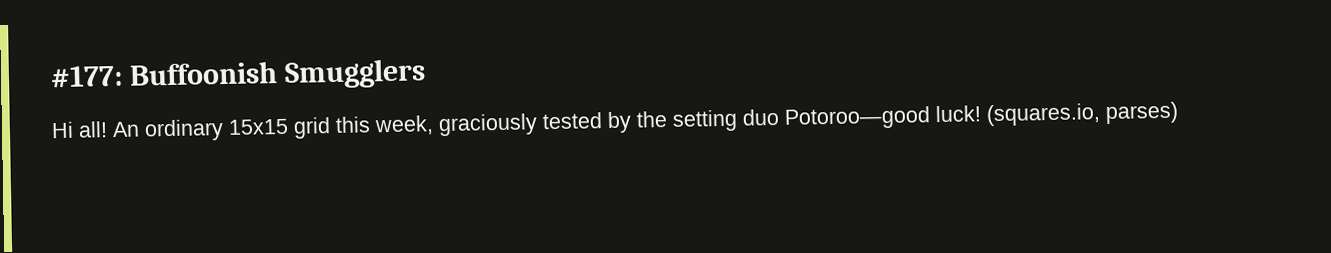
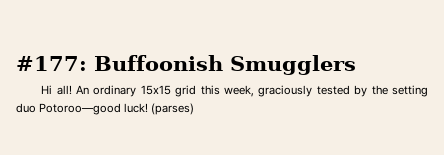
- (squares.io, parses)
+ (parses)

